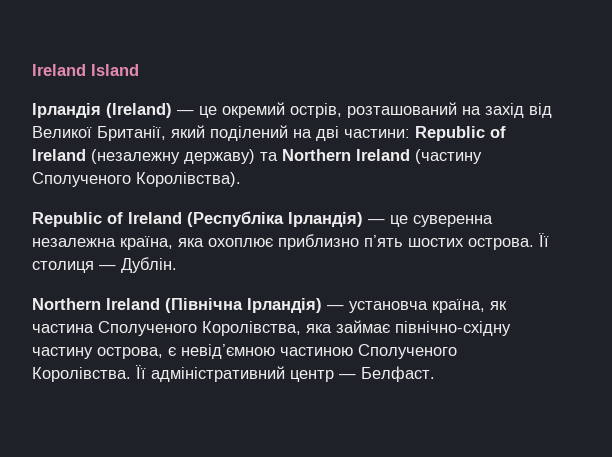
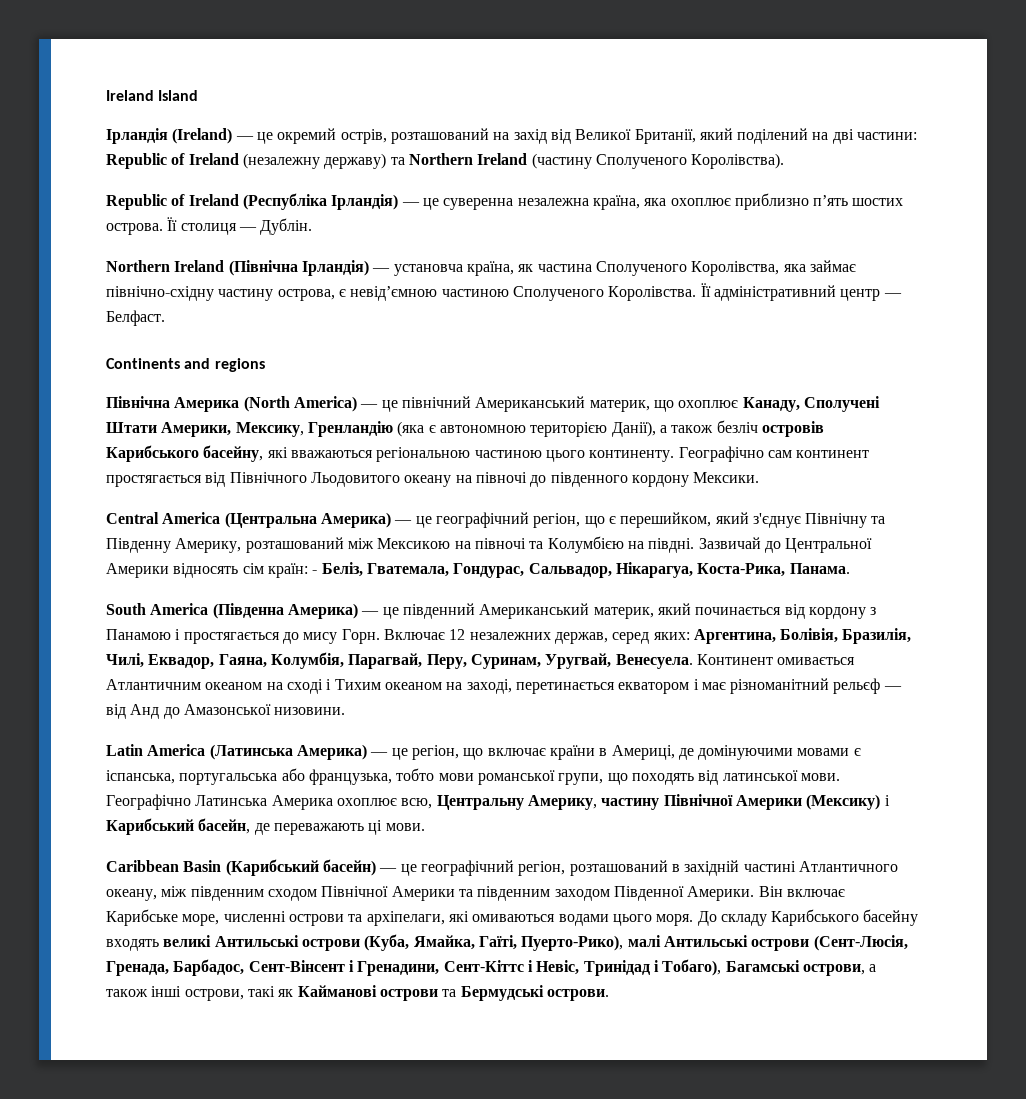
+ Сontinents and regions
+ Північна Америка (North America) — це північний Американський материк, що охоплює Канаду, Сполучені Штати Америки, Мексику, Гренландію (яка є автономною територією Данії), а також безліч островів Карибського басейну, які вважаються регіональною частиною цього континенту. Географічно сам континент простягається від Північного Льодовитого океану на півночі до південного кордону Мексики.
+ Central America (Центральна Америка) — це географічний регіон, що є перешийком, який з'єднує Північну та Південну Америку, розташований між Мексикою на півночі та Колумбією на півдні. Зазвичай до Центральної Америки відносять сім країн: - Беліз, Гватемала, Гондурас, Сальвадор, Нікарагуа, Коста-Рика, Панама.
+ South America (Південна Америка) — це південний Американський материк, який починається від кордону з Панамою і простягається до мису Горн. Включає 12 незалежних держав, серед яких: Аргентина, Болівія, Бразилія, Чилі, Еквадор, Гаяна, Колумбія, Парагвай, Перу, Суринам, Уругвай, Венесуела. Континент омивається Атлантичним океаном на сході і Тихим океаном на заході, перетинається екватором і має різноманітний рельєф — від Анд до Амазонської низовини.
+ Latin America (Латинська Америка) — це регіон, що включає країни в Америці, де домінуючими мовами є іспанська, португальська або французька, тобто мови романської групи, що походять від латинської мови. Географічно Латинська Америка охоплює всю, Центральну Америку, частину Північної Америки (Мексику) і Карибський басейн, де переважають ці мови.
+ Caribbean Basin (Карибський басейн) — це географічний регіон, розташований в західній частині Атлантичного океану, між південним сходом Північної Америки та південним заходом Південної Америки. Він включає Карибське море, численні острови та архіпелаги, які омиваються водами цього моря. До складу Карибського басейну входять великі Антильські острови (Куба, Ямайка, Гаїті, Пуерто-Рико), малі Антильські острови (Сент-Люсія, Гренада, Барбадос, Сент-Вінсент і Гренадини, Сент-Кіттс і Невіс, Тринідад і Тобаго), Багамські острови, а також інші острови, такі як Кайманові острови та Бермудські острови.

